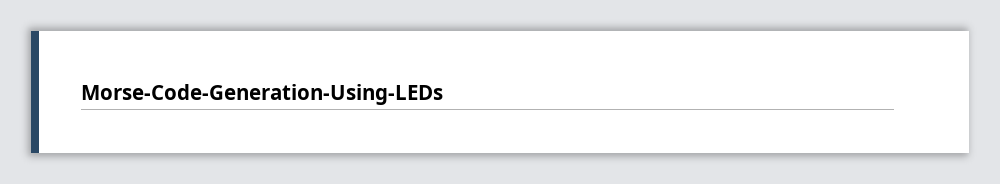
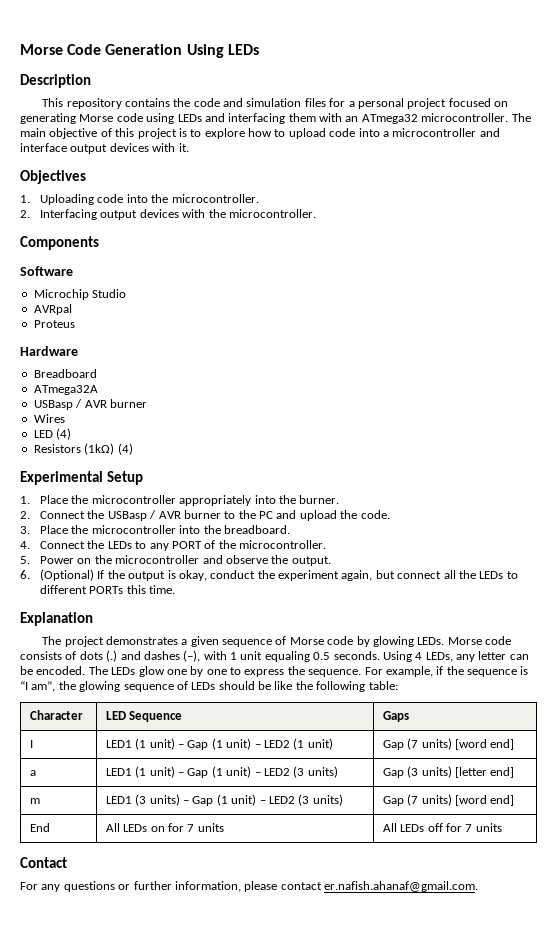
- Morse-Code-Generation-Using-LEDs
+ Morse Code Generation Using LEDs
+ Description
+ This repository contains the code and simulation files for a personal project focused on generating Morse code using LEDs and interfacing them with an ATmega32 microcontroller. The main objective of this project is to explore how to upload code into a microcontroller and interface output devices with it.
+ Objectives
+ 1. Uploading code into the microcontroller.
+ 2. Interfacing output devices with the microcontroller.
+ Components
+ Software
+ Microchip Studio
+ AVRpal
+ Proteus
+ Hardware
+ Breadboard
+ ATmega32A
+ USBasp / AVR burner
+ Wires
+ LED (4)
+ Resistors (1kΩ) (4)
+ Experimental Setup
+ 1. Place the microcontroller appropriately into the burner.
+ 2. Connect the USBasp / AVR burner to the PC and upload the code.
+ 3. Place the microcontroller into the breadboard.
+ 4. Connect the LEDs to any PORT of the microcontroller.
+ 5. Power on the microcontroller and observe the output.
+ 6. (Optional) If the output is okay, conduct the experiment again, but connect all the LEDs to different PORTs this time.
+ Explanation
+ The project demonstrates a given sequence of Morse code by glowing LEDs. Morse code consists of dots (.) and dashes (–), with 1 unit equaling 0.5 seconds. Using 4 LEDs, any letter can be encoded. The LEDs glow one by one to express the sequence. For example, if the sequence is “I am”, the glowing sequence of LEDs should be like the following table:
+ Character | LED Sequence | Gaps
+ I | LED1 (1 unit) – Gap (1 unit) – LED2 (1 unit) | Gap (7 units) [word end]
+ a | LED1 (1 unit) – Gap (1 unit) – LED2 (3 units) | Gap (3 units) [letter end]
+ m | LED1 (3 units) – Gap (1 unit) – LED2 (3 units) | Gap (7 units) [word end]
+ End | All LEDs on for 7 units | All LEDs off for 7 units
+ Contact
+ For any questions or further information, please contact er.nafish.ahanaf@gmail.com.

